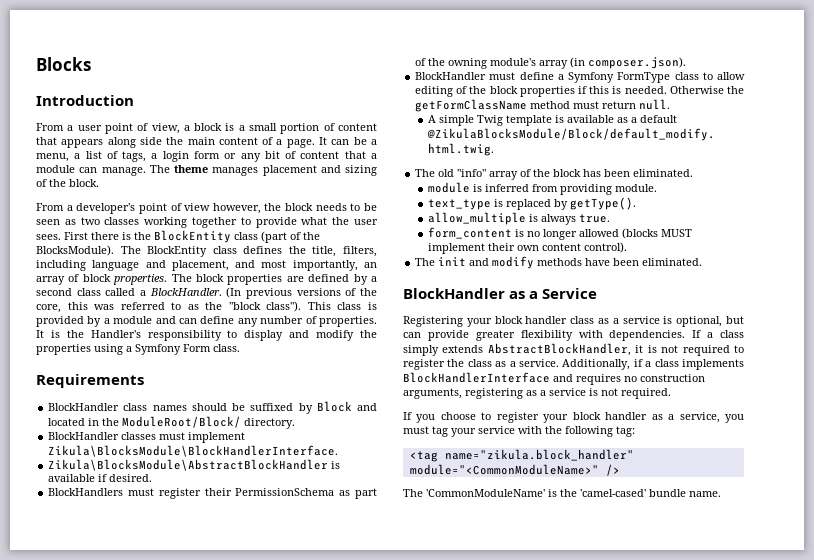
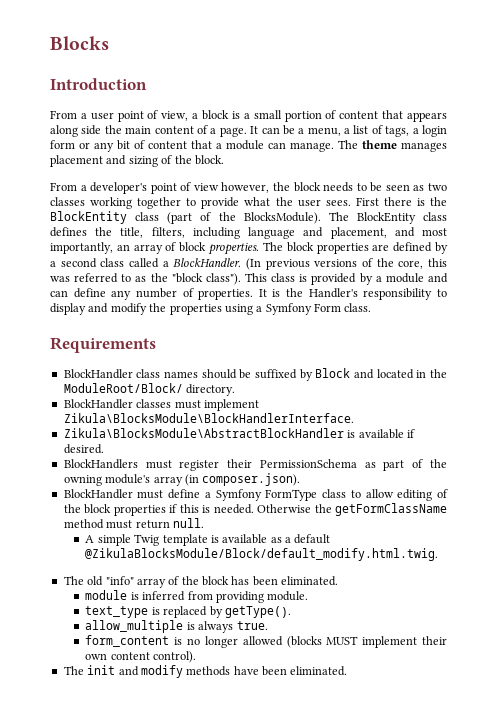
- BlockHandler as a Service
- Registering your block handler class as a service is optional, but can provide greater flexibility with dependencies. If a class simply extends AbstractBlockHandler, it is not required to register the class as a service. Additionally, if a class implements BlockHandlerInterface and requires no construction arguments, registering as a service is not required.
- If you choose to register your block handler as a service, you must tag your service with the following tag:
- <tag name="zikula.block_handler" module="<CommonModuleName>" />
- The 'CommonModuleName' is the 'camel-cased' bundle name.

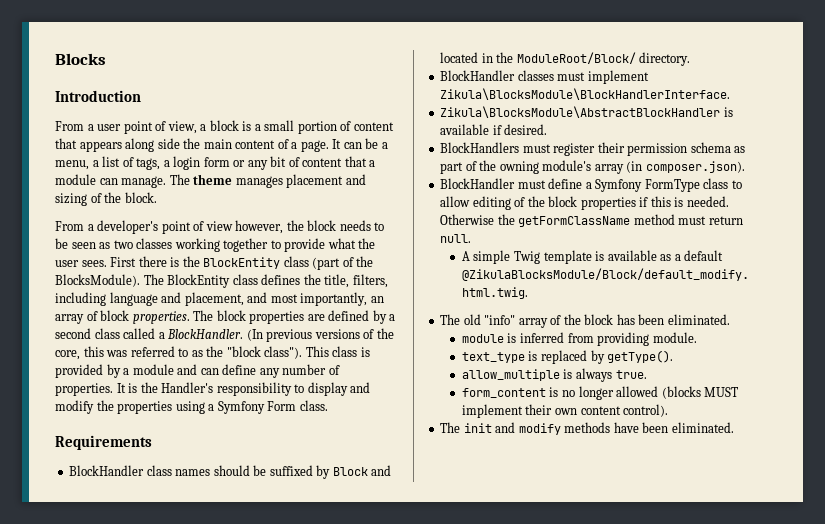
- BlockHandlers must register their PermissionSchema as part of the owning module's array (in composer.json).
+ BlockHandlers must register their permission schema as part of the owning module's array (in composer.json).

